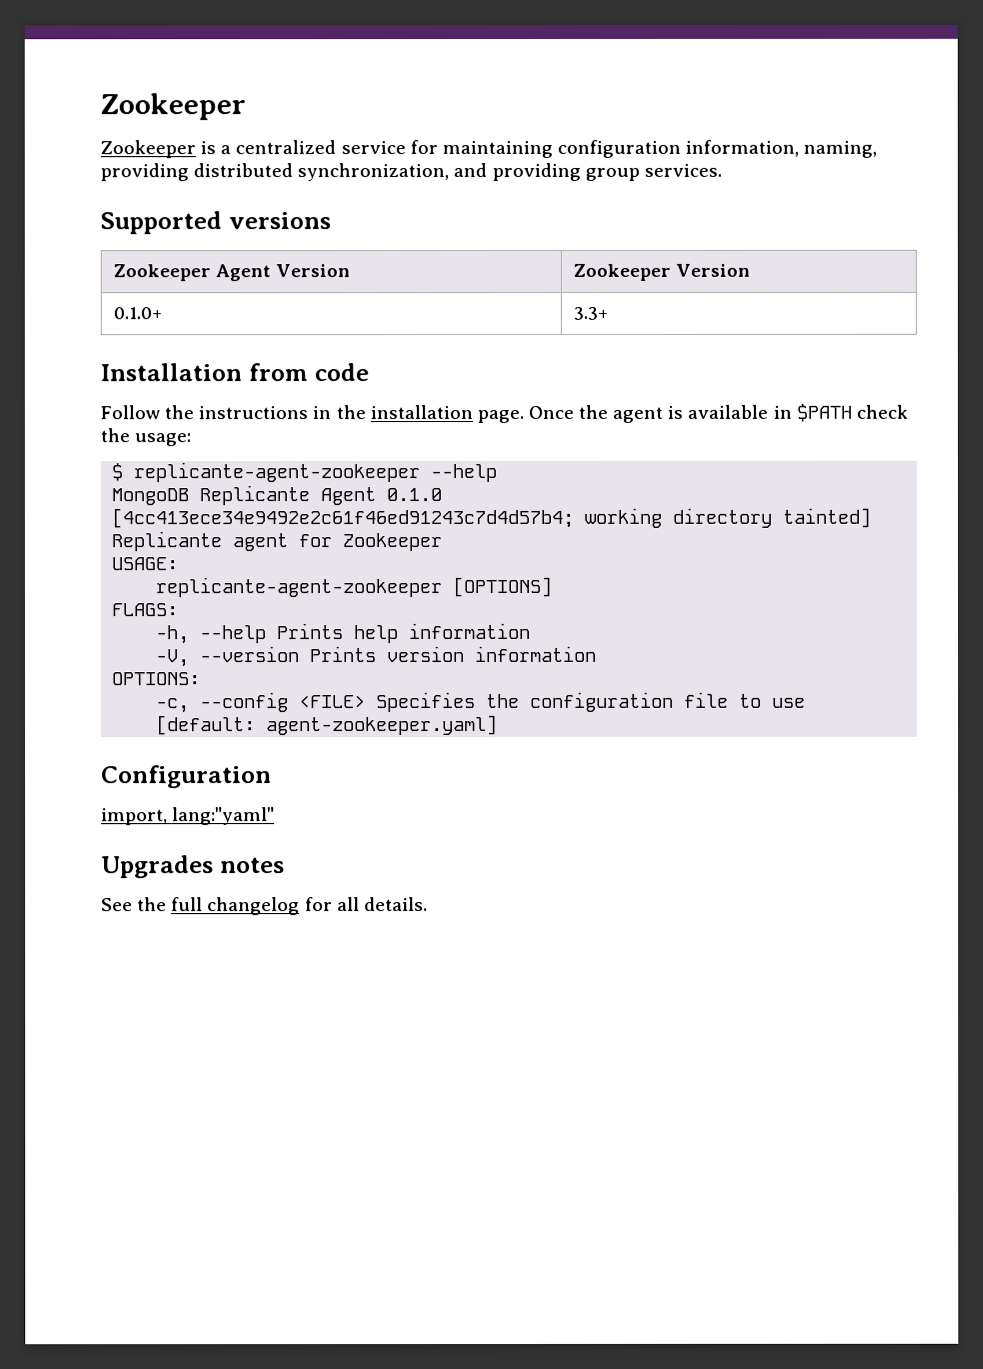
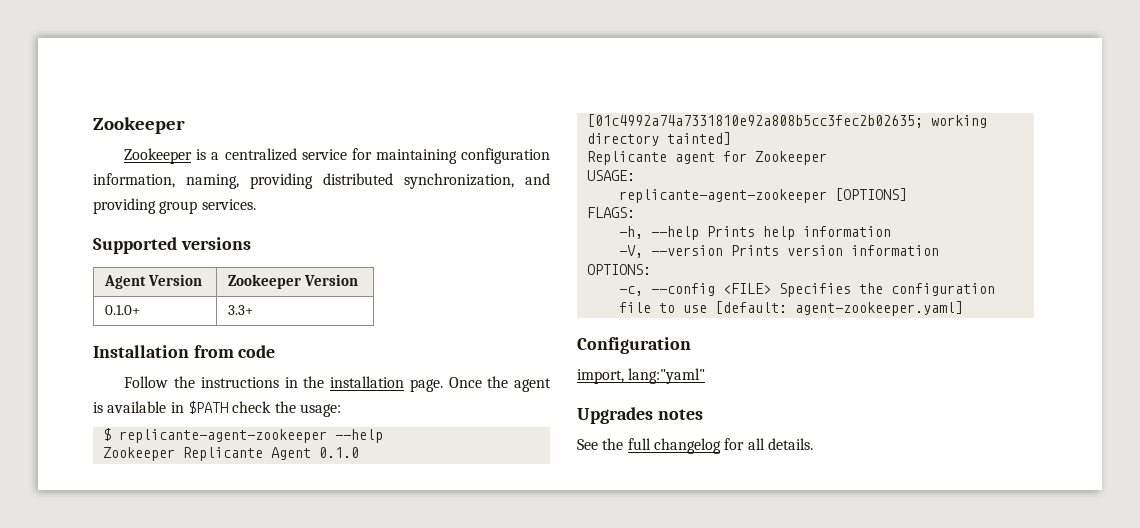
- Zookeeper Agent Version | Zookeeper Version
+ Agent Version | Zookeeper Version
- MongoDB Replicante Agent 0.1.0 [4cc413ece34e9492e2c61f46ed91243c7d4d57b4; working directory tainted]
+ Zookeeper Replicante Agent 0.1.0 [01c4992a74a7331810e92a808b5cc3fec2b02635; working directory tainted]

